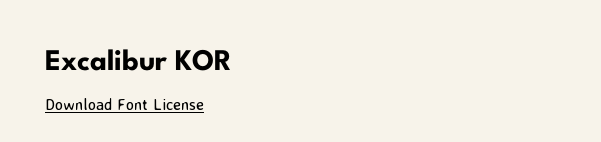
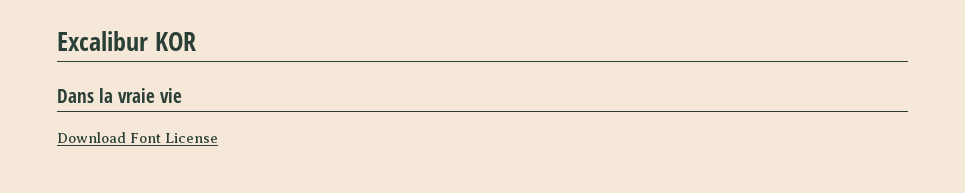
+ Dans la vraie vie

